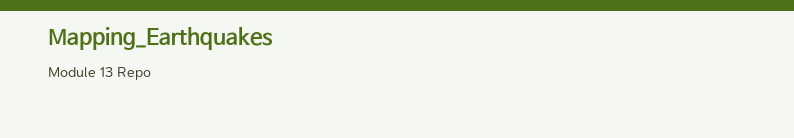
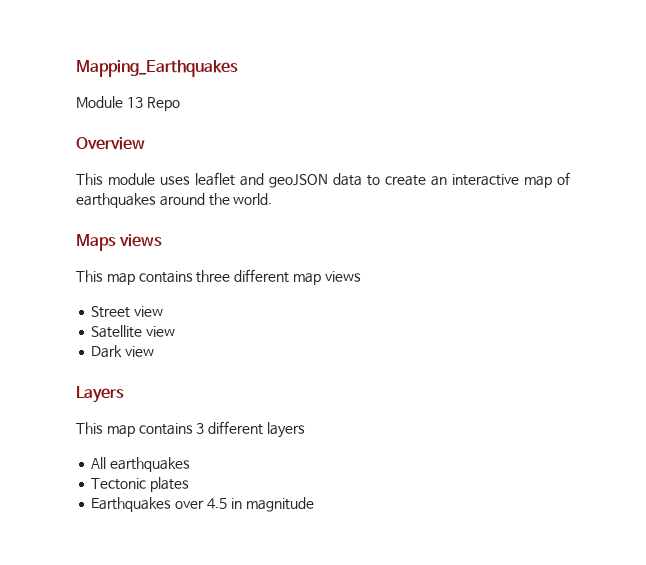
+ Overview
+ This module uses leaflet and geoJSON data to create an interactive map of earthquakes around the world.
+ Maps views
+ This map contains three different map views
+ Street view
+ Satellite view
+ Dark view
+ Layers
+ This map contains 3 different layers
+ All earthquakes
+ Tectonic plates
+ Earthquakes over 4.5 in magnitude

